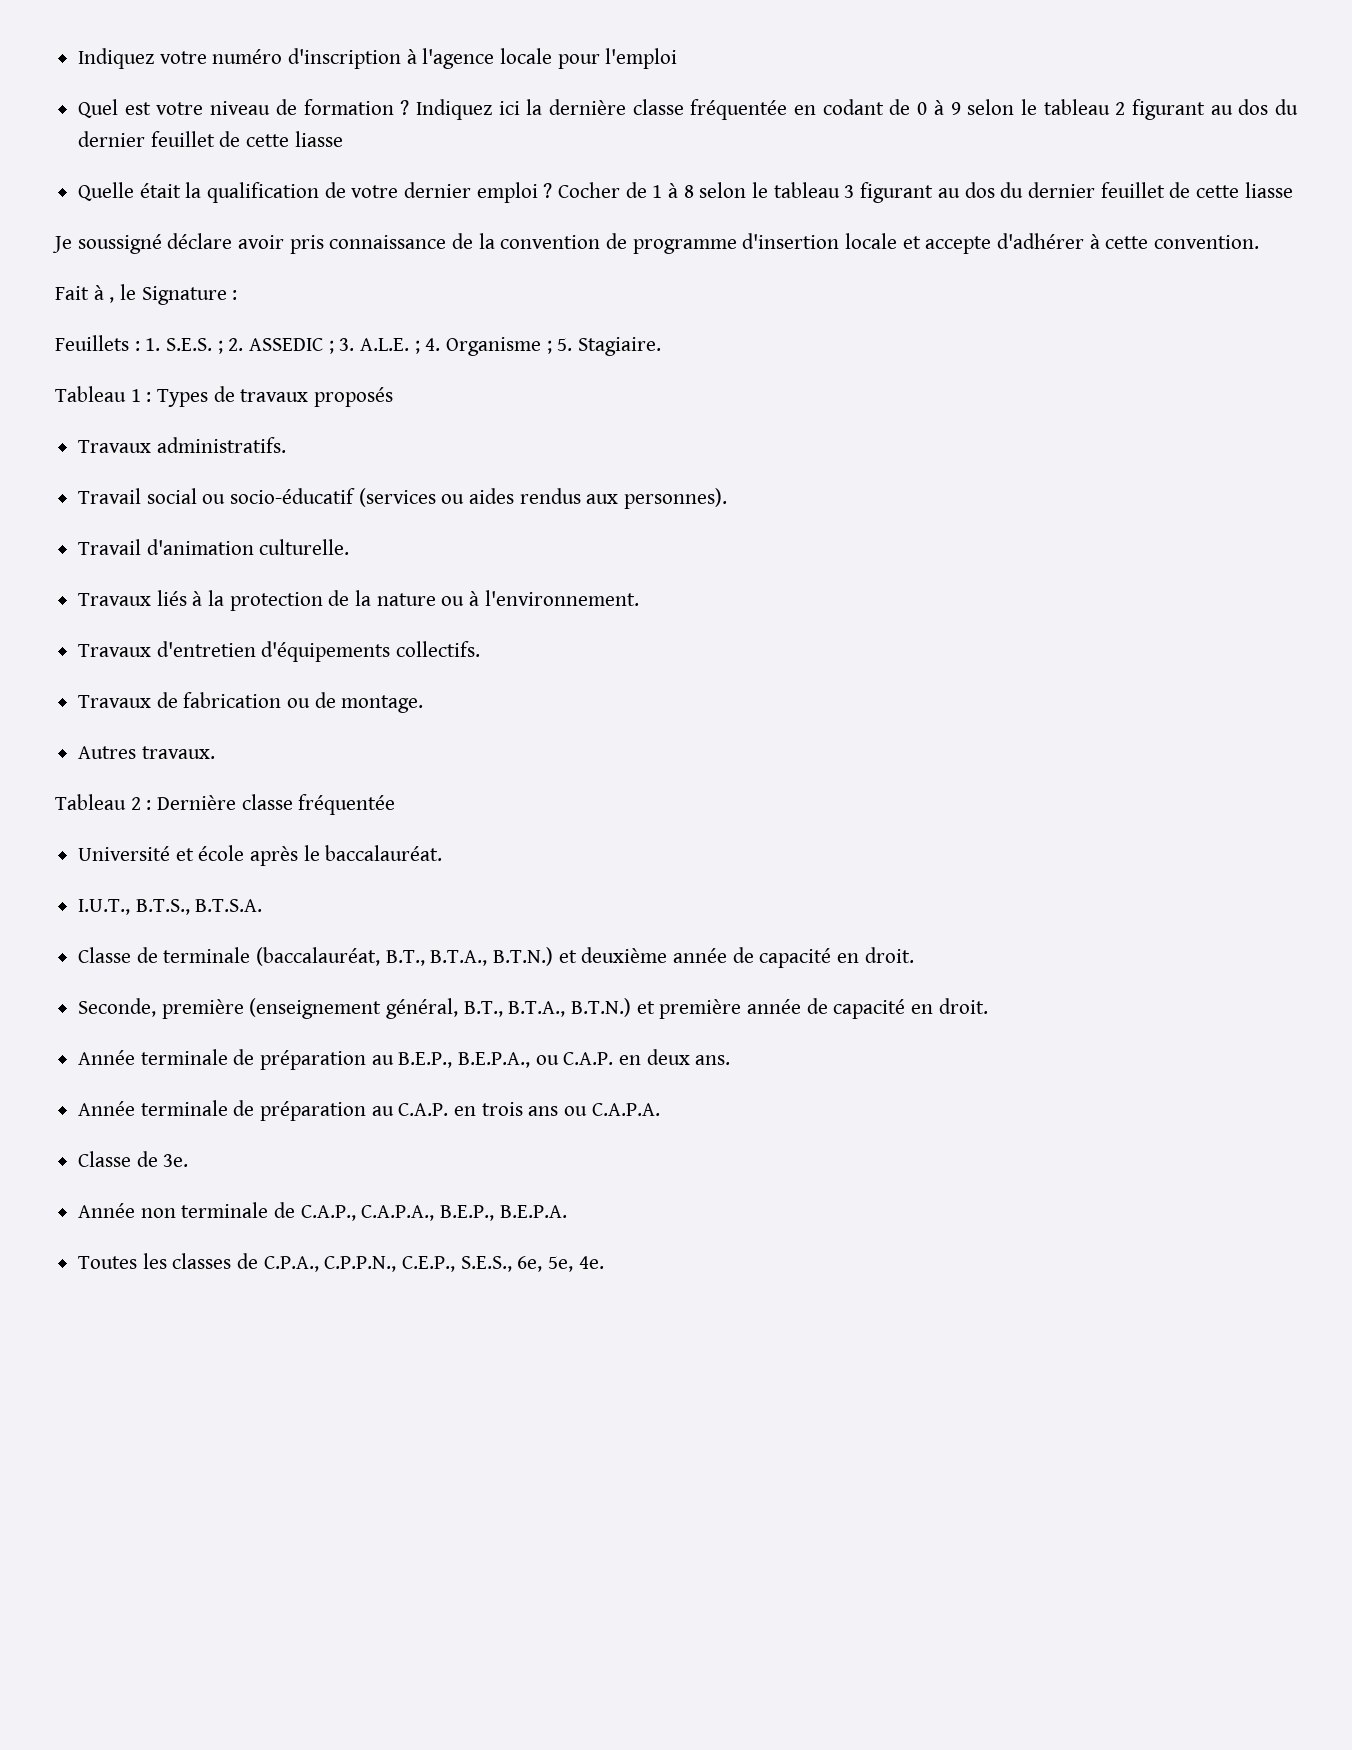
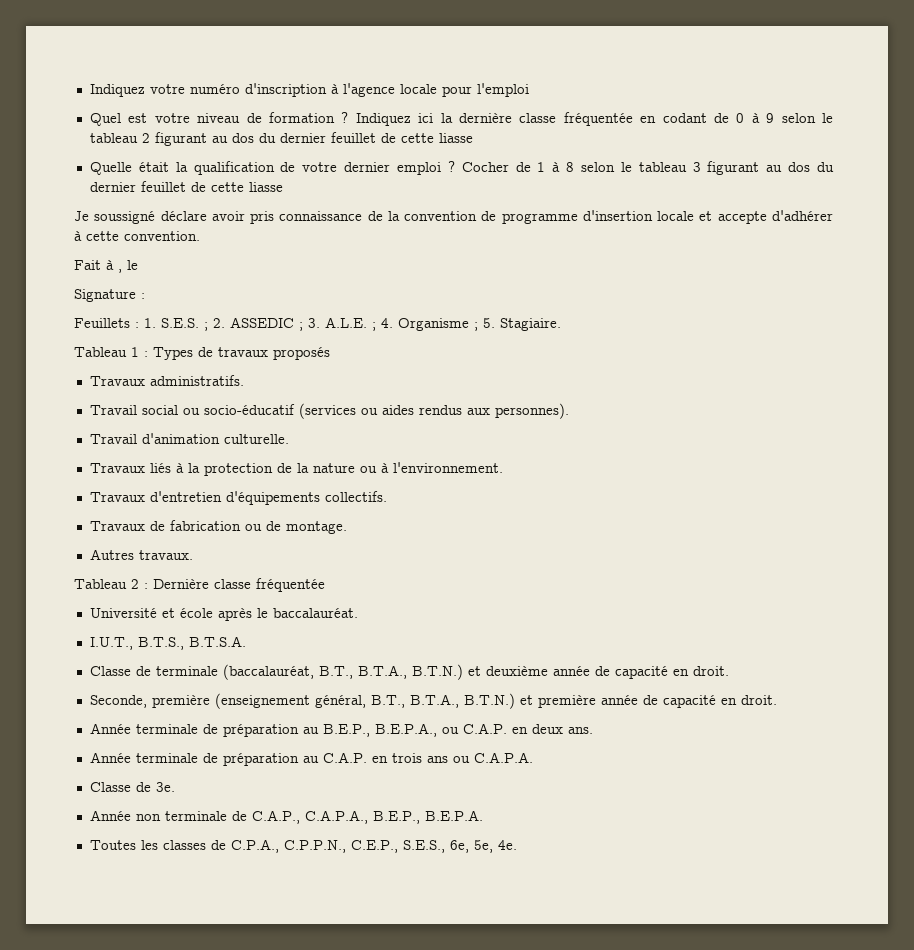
- Fait à , le Signature :
+ Fait à , le
+ Signature :

